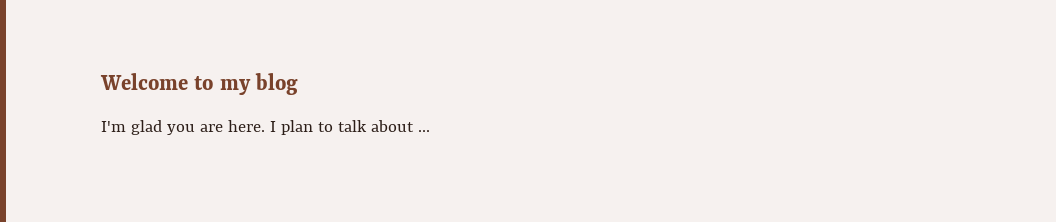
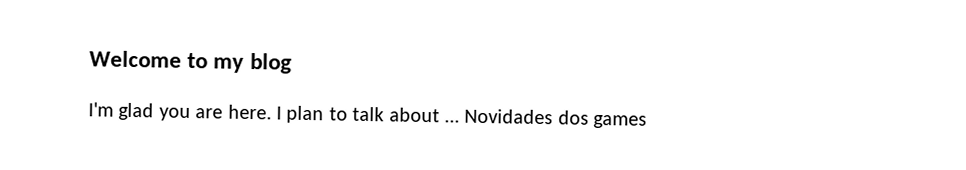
+ Novidades dos games

